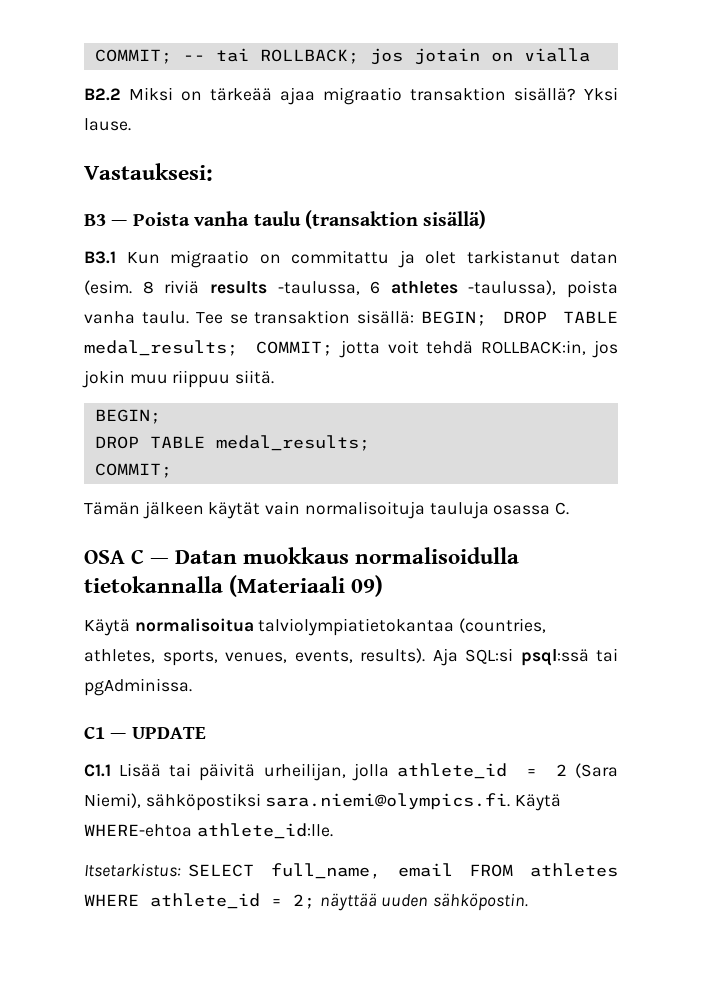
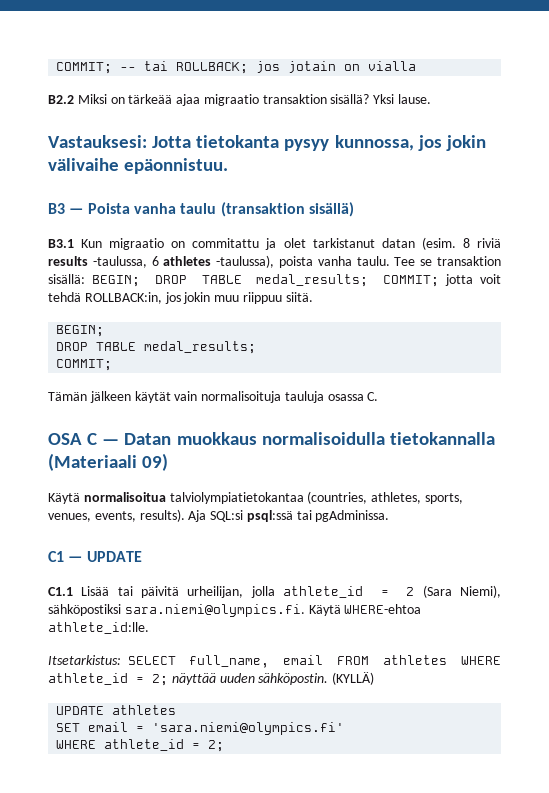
- Vastauksesi:
+ Vastauksesi: Jotta tietokanta pysyy kunnossa, jos jokin välivaihe epäonnistuu.
+ (KYLLÄ)
+ UPDATE athletes
+ SET email = 'sara.niemi@olympics.fi'
+ WHERE athlete_id = 2;

